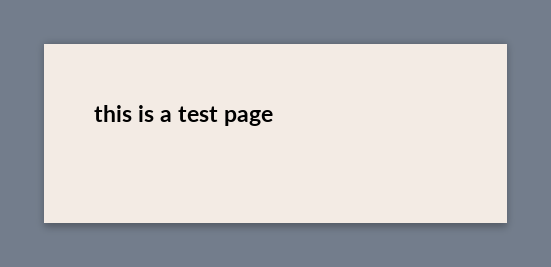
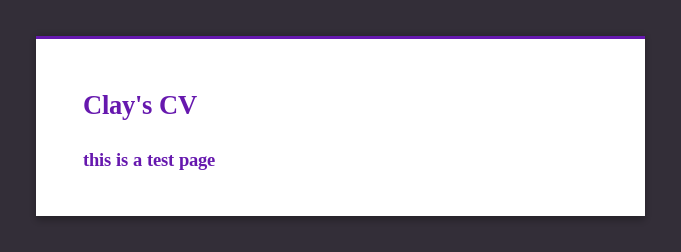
+ Clay's CV

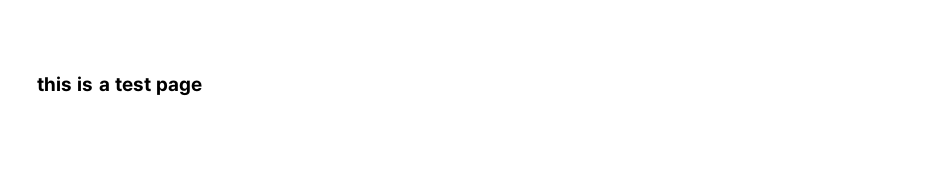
- Clay's CV

